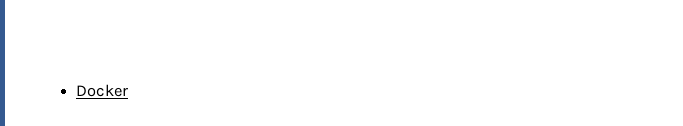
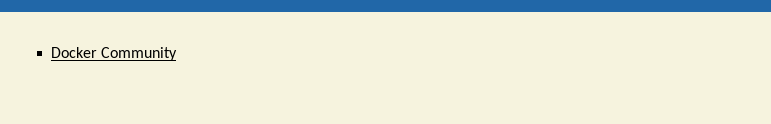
- Docker
+ Docker Community

